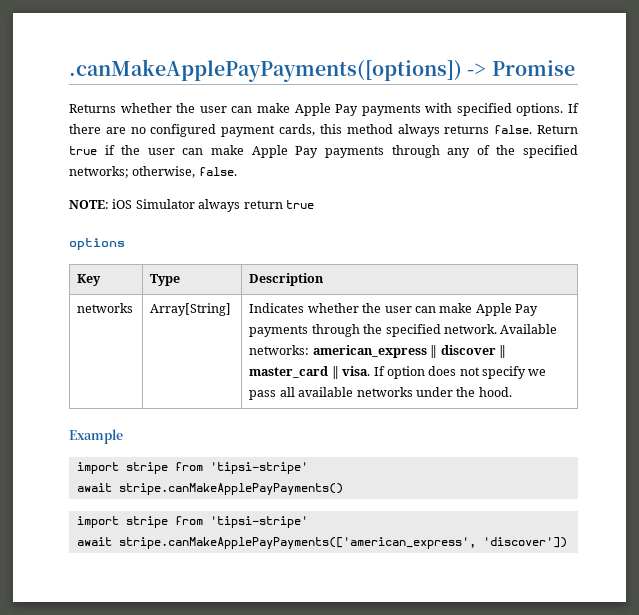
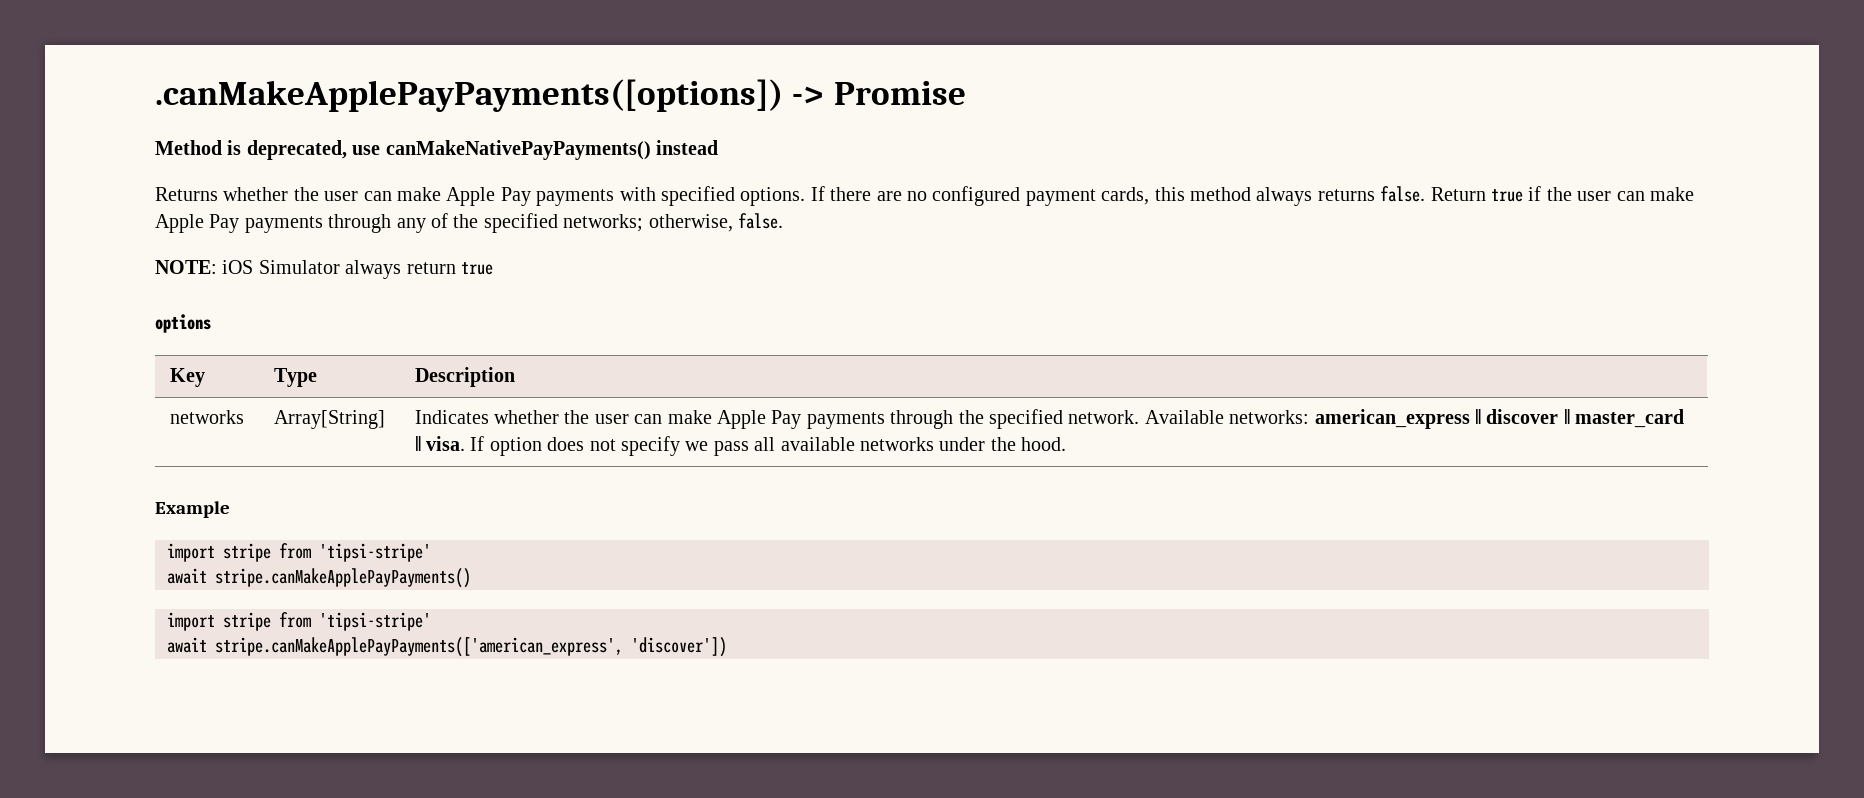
+ Method is deprecated, use canMakeNativePayPayments() instead

